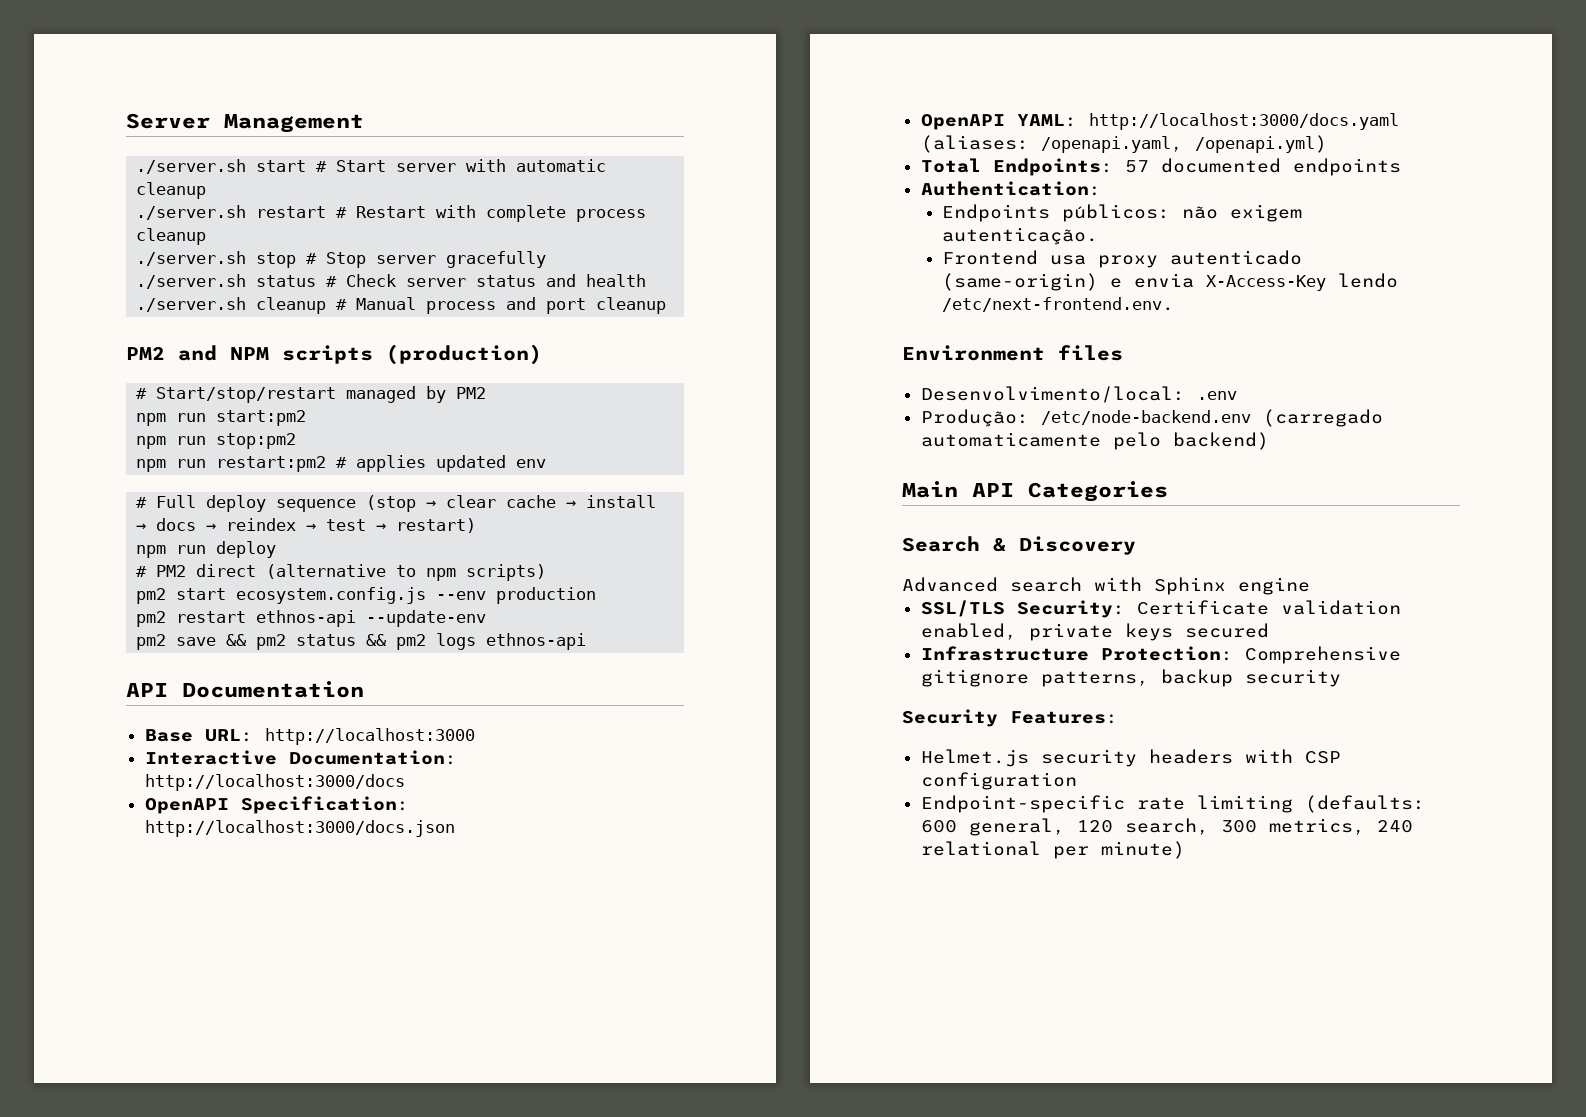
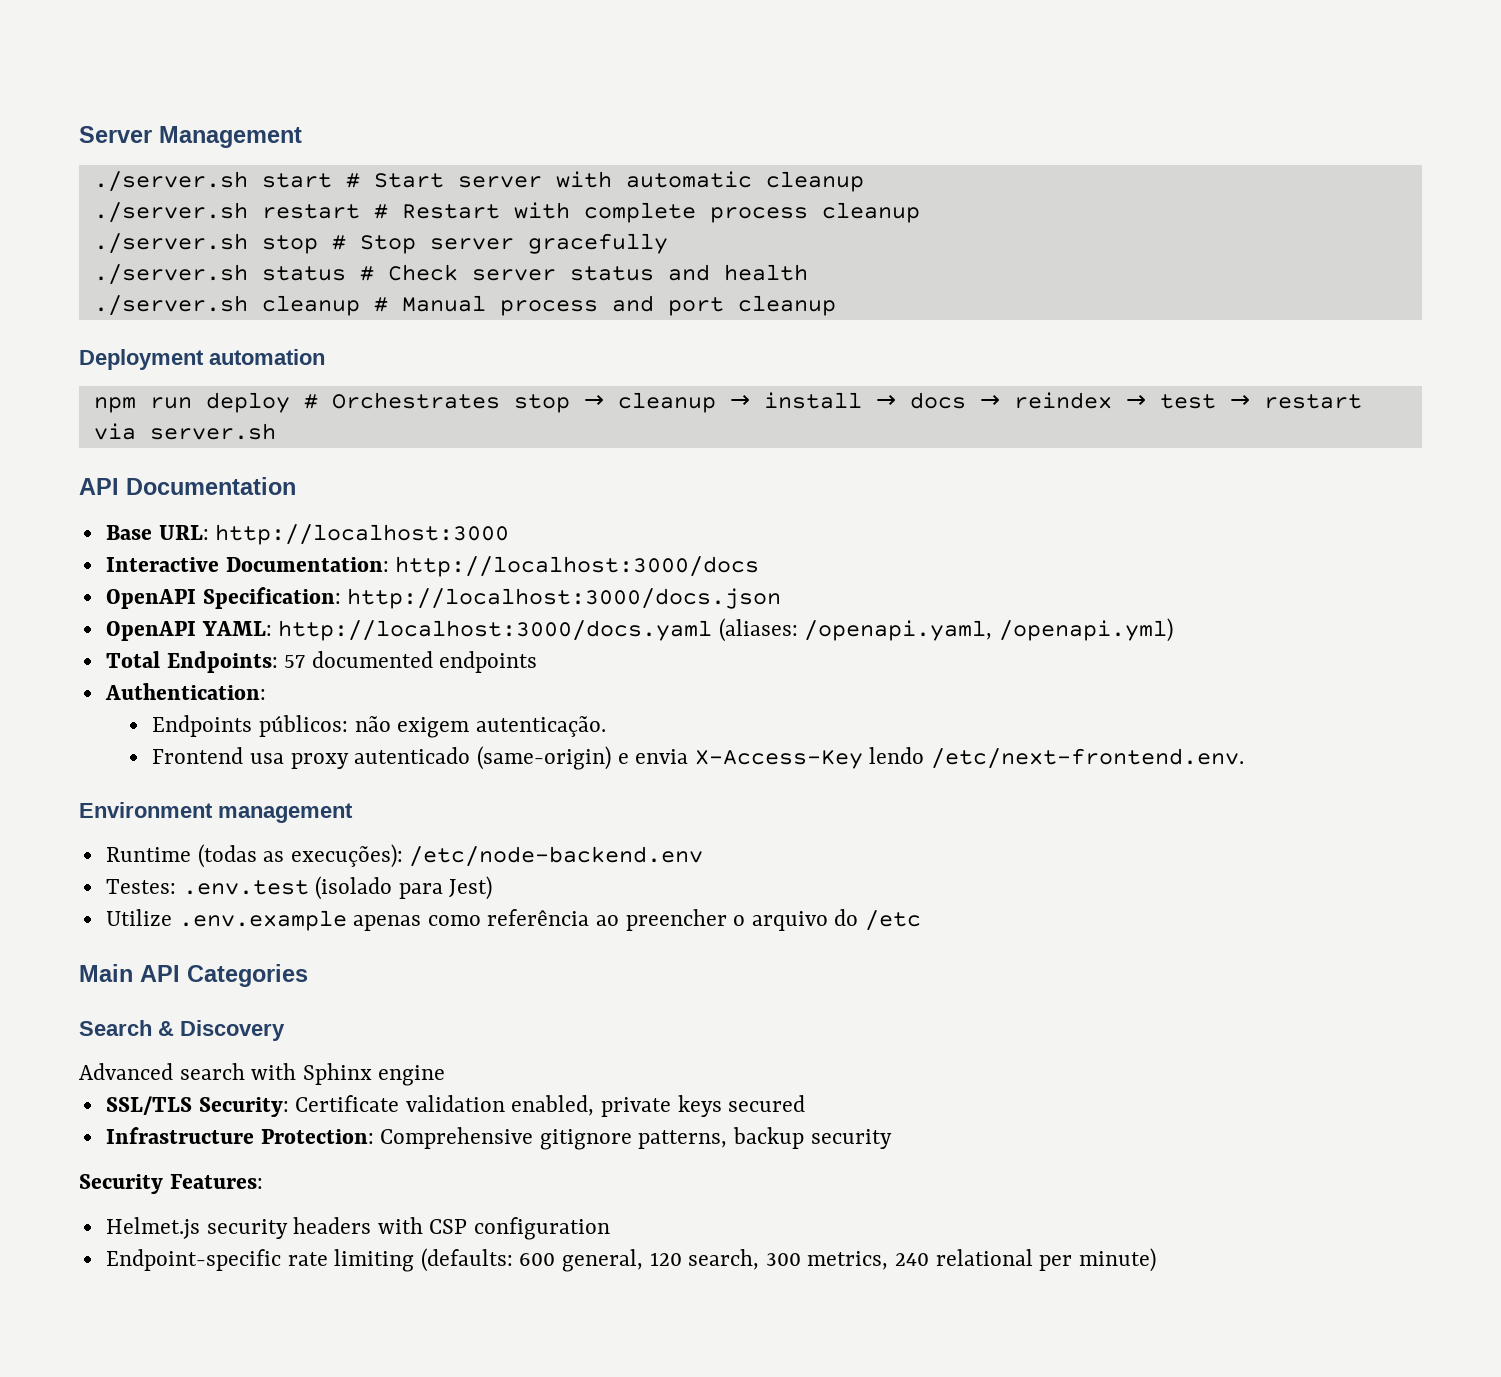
- PM2 and NPM scripts (production)
- # Start/stop/restart managed by PM2
- npm run start:pm2
- npm run stop:pm2
- npm run restart:pm2 # applies updated env
- # Full deploy sequence (stop → clear cache → install → docs → reindex → test → restart)
- npm run deploy
- # PM2 direct (alternative to npm scripts)
- pm2 start ecosystem.config.js --env production
- pm2 restart ethnos-api --update-env
- pm2 save && pm2 status && pm2 logs ethnos-api
+ Deployment automation
+ npm run deploy # Orchestrates stop → cleanup → install → docs → reindex → test → restart via server.sh
- Environment files
- Desenvolvimento/local: .env
- Produção: /etc/node-backend.env (carregado automaticamente pelo backend)
+ Environment management
+ Runtime (todas as execuções): /etc/node-backend.env
+ Testes: .env.test (isolado para Jest)
+ Utilize .env.example apenas como referência ao preencher o arquivo do /etc

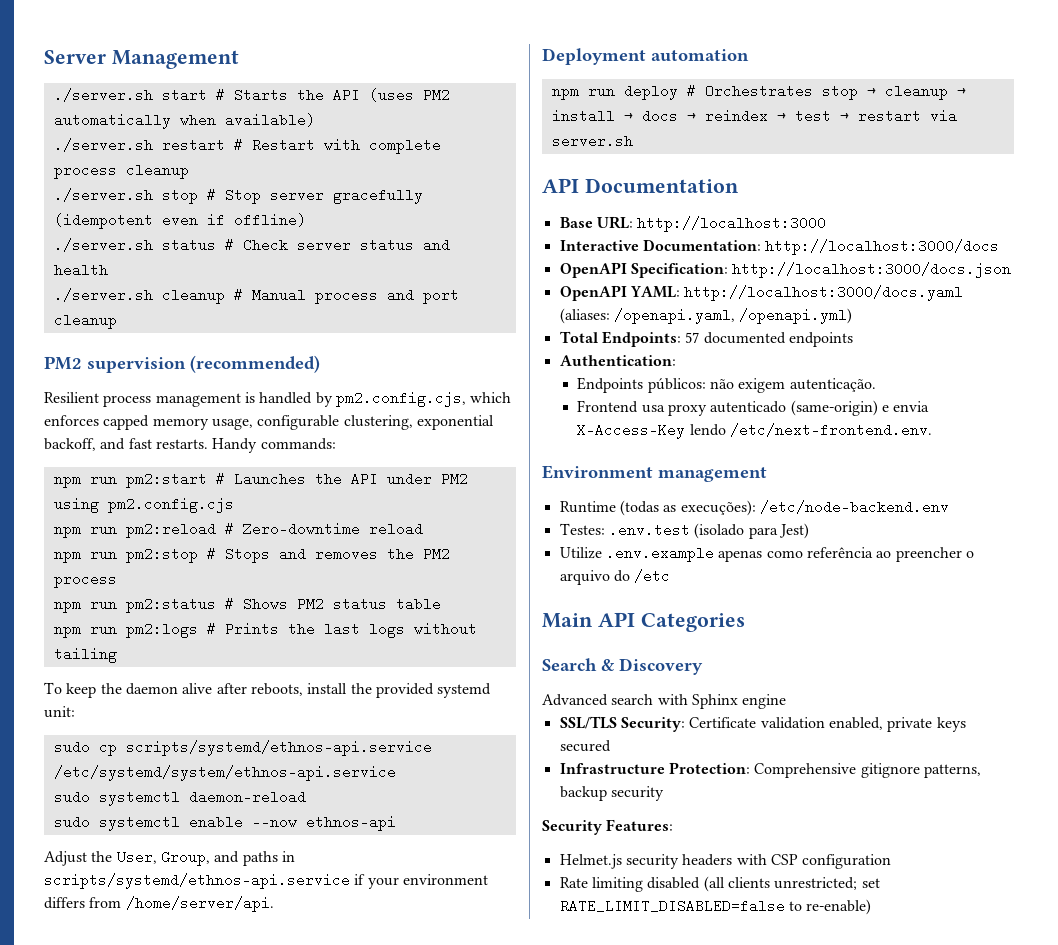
- ./server.sh start # Start server with automatic cleanup
+ ./server.sh start # Starts the API (uses PM2 automatically when available)
- ./server.sh stop # Stop server gracefully
+ ./server.sh stop # Stop server gracefully (idempotent even if offline)
+ PM2 supervision (recommended)
+ Resilient process management is handled by pm2.config.cjs, which enforces capped memory usage, configurable clustering, exponential backoff, and fast restarts. Handy commands:
+ npm run pm2:start # Launches the API under PM2 using pm2.config.cjs
+ npm run pm2:reload # Zero-downtime reload
+ npm run pm2:stop # Stops and removes the PM2 process
+ npm run pm2:status # Shows PM2 status table
+ npm run pm2:logs # Prints the last logs without tailing
+ To keep the daemon alive after reboots, install the provided systemd unit:
+ sudo cp scripts/systemd/ethnos-api.service /etc/systemd/system/ethnos-api.service
+ sudo systemctl daemon-reload
+ sudo systemctl enable --now ethnos-api
+ Adjust the User, Group, and paths in scripts/systemd/ethnos-api.service if your environment differs from /home/server/api.
- Endpoint-specific rate limiting (defaults: 600 general, 120 search, 300 metrics, 240 relational per minute)
+ Rate limiting disabled (all clients unrestricted; set RATE_LIMIT_DISABLED=false to re-enable)

